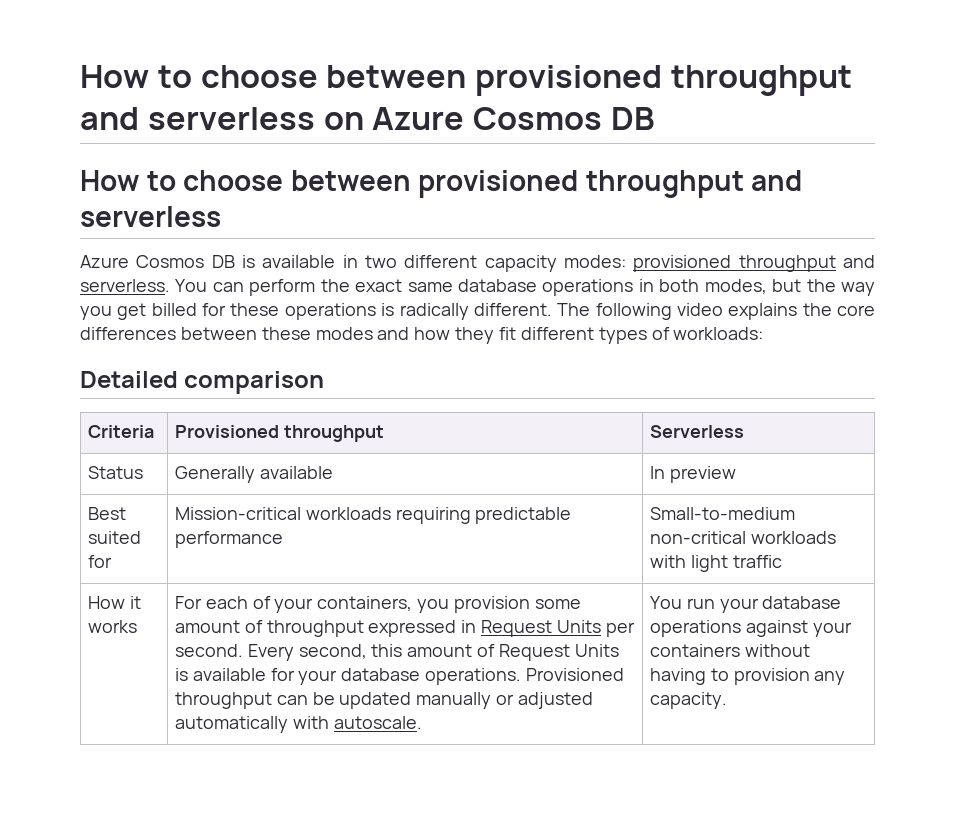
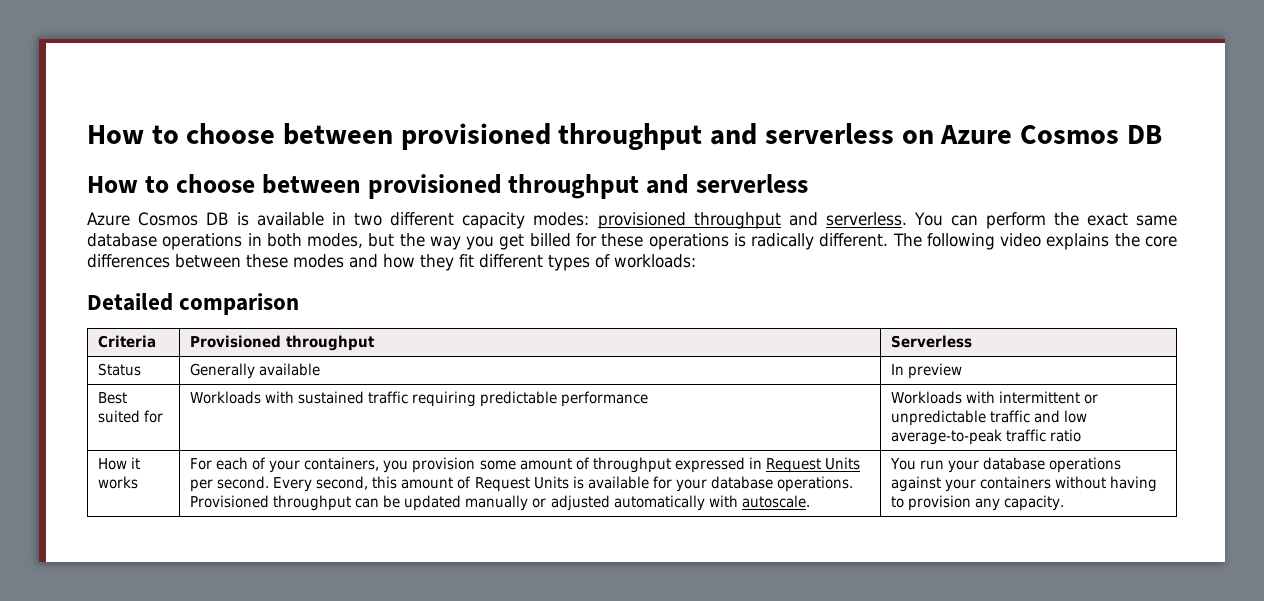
- Best suited for | Mission-critical workloads requiring predictable performance | Small-to-medium non-critical workloads with light traffic
+ Best suited for | Workloads with sustained traffic requiring predictable performance | Workloads with intermittent or unpredictable traffic and low average-to-peak traffic ratio

